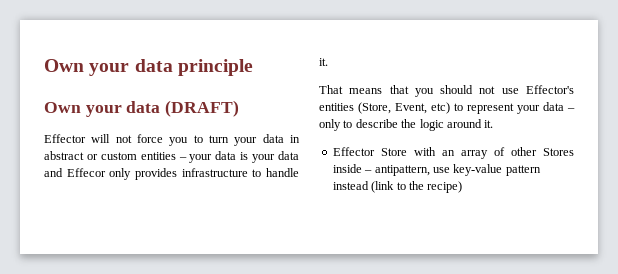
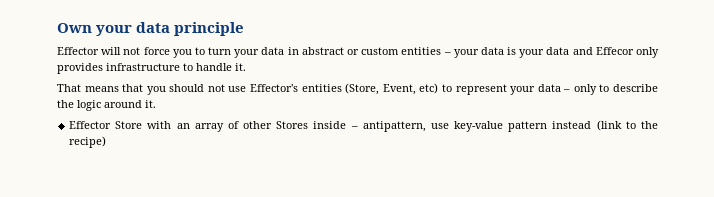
- Own your data (DRAFT)

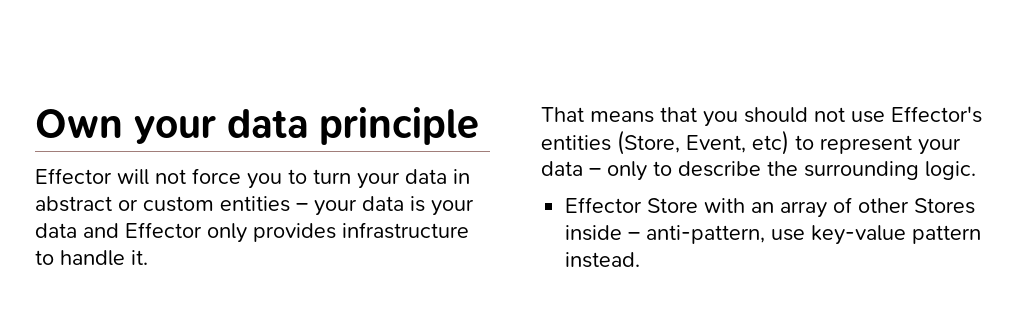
- Effector will not force you to turn your data in abstract or custom entities – your data is your data and Effecor only provides infrastructure to handle it.
+ Effector will not force you to turn your data in abstract or custom entities – your data is your data and Effector only provides infrastructure to handle it.
- That means that you should not use Effector's entities (Store, Event, etc) to represent your data – only to describe the logic around it.
+ That means that you should not use Effector's entities (Store, Event, etc) to represent your data – only to describe the surrounding logic.
- Effector Store with an array of other Stores inside – antipattern, use key-value pattern instead (link to the recipe)
+ Effector Store with an array of other Stores inside – anti-pattern, use key-value pattern instead.

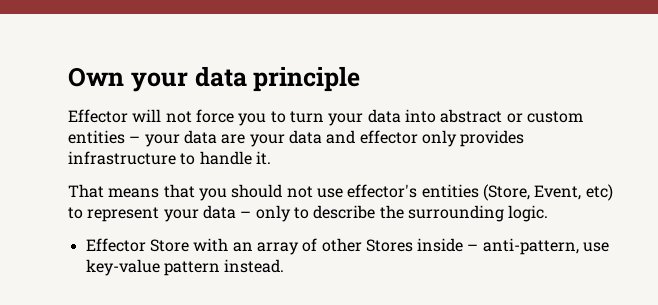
- Effector will not force you to turn your data in abstract or custom entities – your data is your data and Effector only provides infrastructure to handle it.
+ Effector will not force you to turn your data into abstract or custom entities – your data are your data and effector only provides infrastructure to handle it.
- That means that you should not use Effector's entities (Store, Event, etc) to represent your data – only to describe the surrounding logic.
+ That means that you should not use effector's entities (Store, Event, etc) to represent your data – only to describe the surrounding logic.

